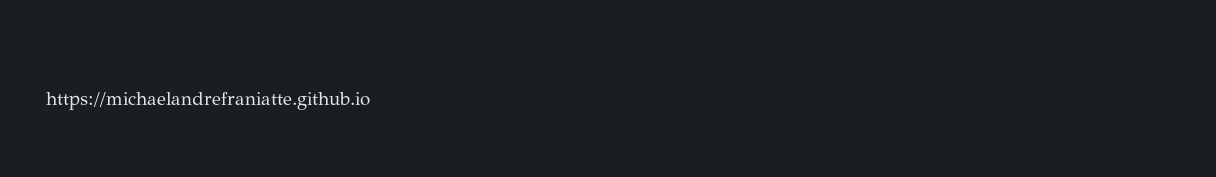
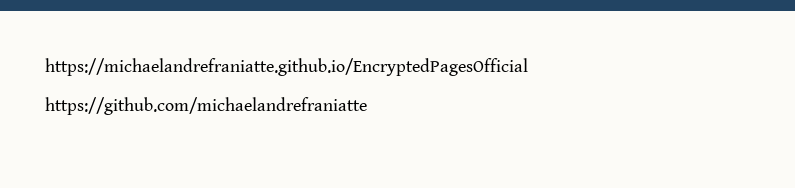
- https://michaelandrefraniatte.github.io
+ https://michaelandrefraniatte.github.io/EncryptedPagesOfficial
+ https://github.com/michaelandrefraniatte

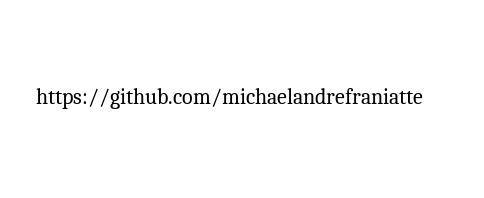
- https://michaelandrefraniatte.github.io/EncryptedPagesOfficial

